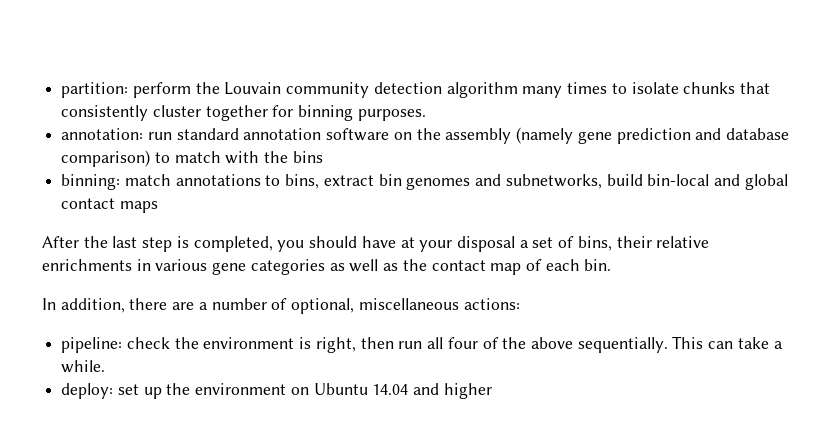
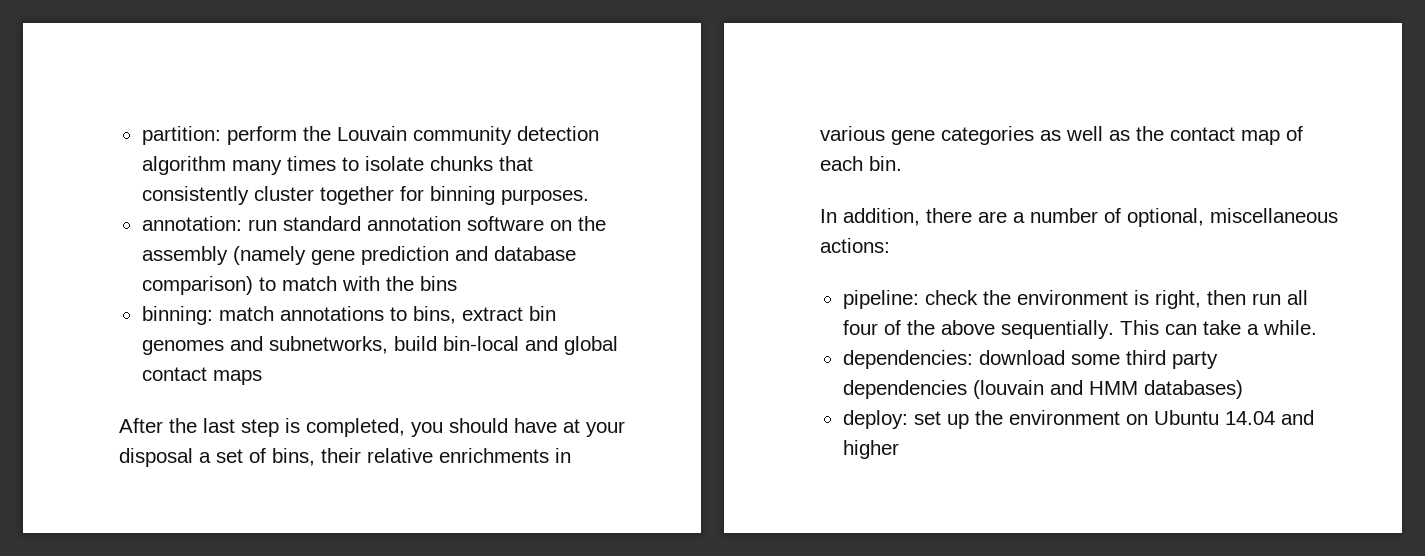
+ dependencies: download some third party dependencies (louvain and HMM databases)

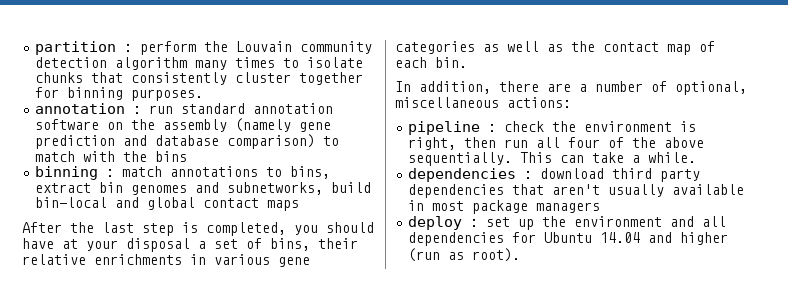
- partition: perform the Louvain community detection algorithm many times to isolate chunks that consistently cluster together for binning purposes.
+ partition : perform the Louvain community detection algorithm many times to isolate chunks that consistently cluster together for binning purposes.
- annotation: run standard annotation software on the assembly (namely gene prediction and database comparison) to match with the bins
+ annotation : run standard annotation software on the assembly (namely gene prediction and database comparison) to match with the bins
- binning: match annotations to bins, extract bin genomes and subnetworks, build bin-local and global contact maps
+ binning : match annotations to bins, extract bin genomes and subnetworks, build bin-local and global contact maps
- pipeline: check the environment is right, then run all four of the above sequentially.
+ pipeline : check the environment is right, then run all four of the above sequentially.
- dependencies: download some third party dependencies (louvain and HMM databases)
- deploy: set up the environment on Ubuntu 14.04 and higher
+ dependencies : download third party dependencies that aren't usually available in most package managers
+ deploy : set up the environment and all dependencies for Ubuntu 14.04 and higher (run as root).

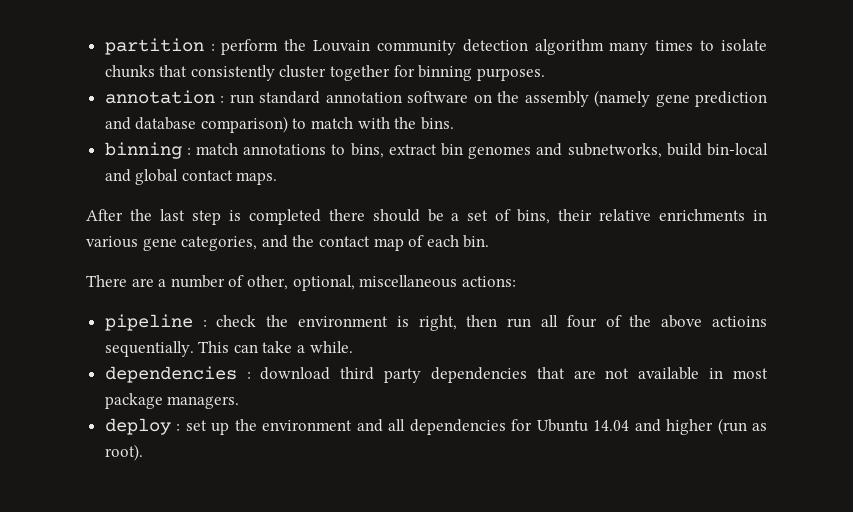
- annotation : run standard annotation software on the assembly (namely gene prediction and database comparison) to match with the bins
+ annotation : run standard annotation software on the assembly (namely gene prediction and database comparison) to match with the bins.
- binning : match annotations to bins, extract bin genomes and subnetworks, build bin-local and global contact maps
+ binning : match annotations to bins, extract bin genomes and subnetworks, build bin-local and global contact maps.
- After the last step is completed, you should have at your disposal a set of bins, their relative enrichments in various gene categories as well as the contact map of each bin.
+ After the last step is completed there should be a set of bins, their relative enrichments in various gene categories, and the contact map of each bin.
- In addition, there are a number of optional, miscellaneous actions:
+ There are a number of other, optional, miscellaneous actions:
- pipeline : check the environment is right, then run all four of the above sequentially.
+ pipeline : check the environment is right, then run all four of the above actioins sequentially.
- dependencies : download third party dependencies that aren't usually available in most package managers
+ dependencies : download third party dependencies that are not available in most package managers.

